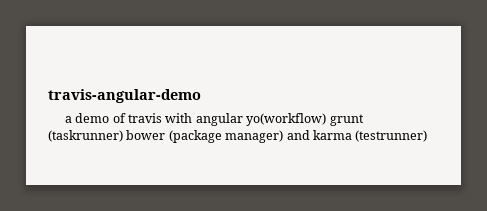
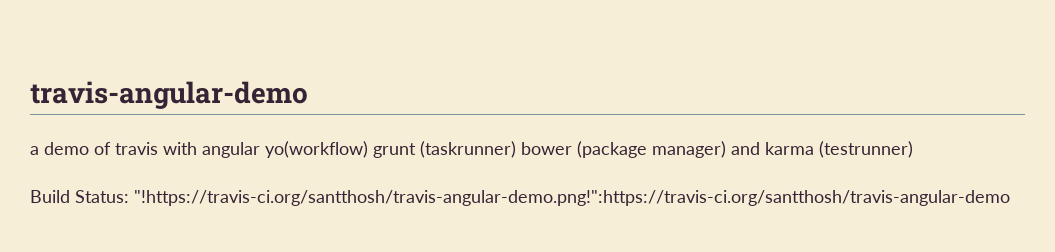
+ Build Status: "!https://travis-ci.org/santthosh/travis-angular-demo.png!":https://travis-ci.org/santthosh/travis-angular-demo

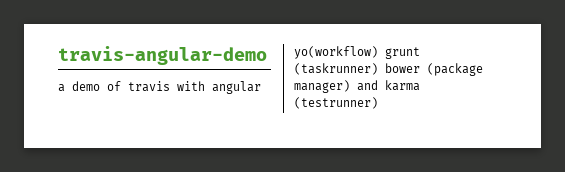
- Build Status: "!https://travis-ci.org/santthosh/travis-angular-demo.png!":https://travis-ci.org/santthosh/travis-angular-demo

